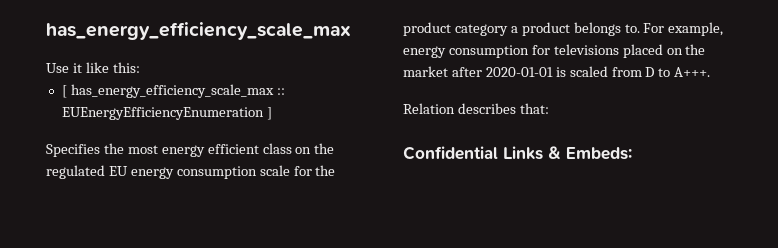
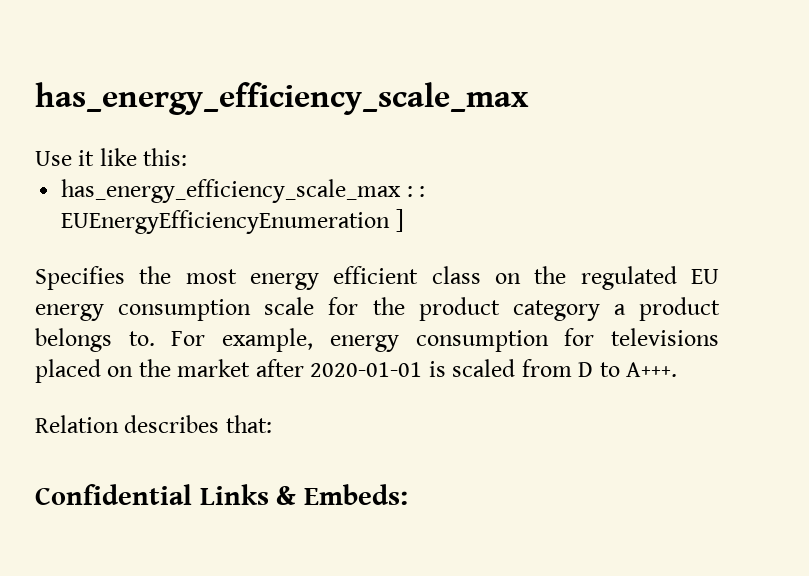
- [ has_energy_efficiency_scale_max :: EUEnergyEfficiencyEnumeration ]
+ has_energy_efficiency_scale_max : : EUEnergyEfficiencyEnumeration ]

